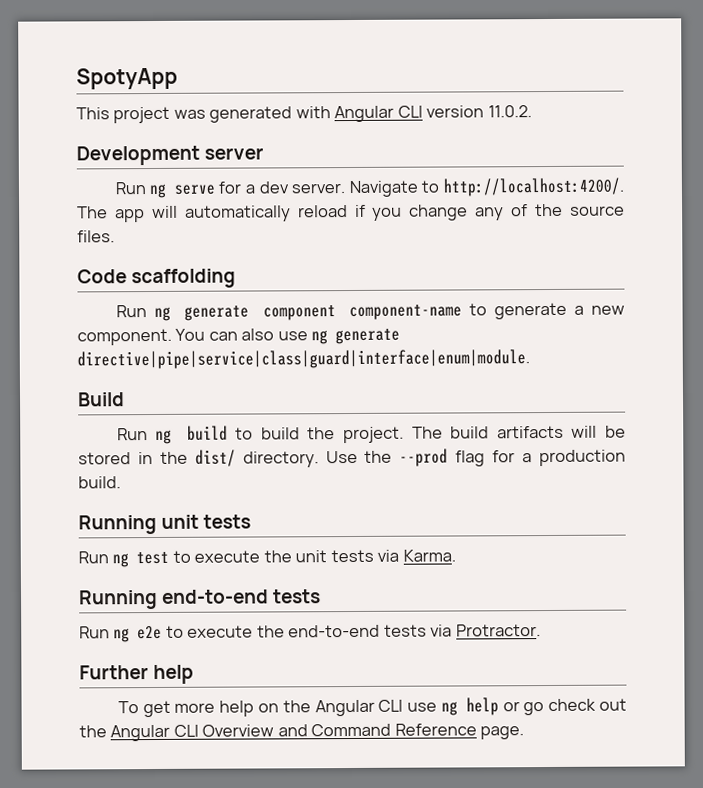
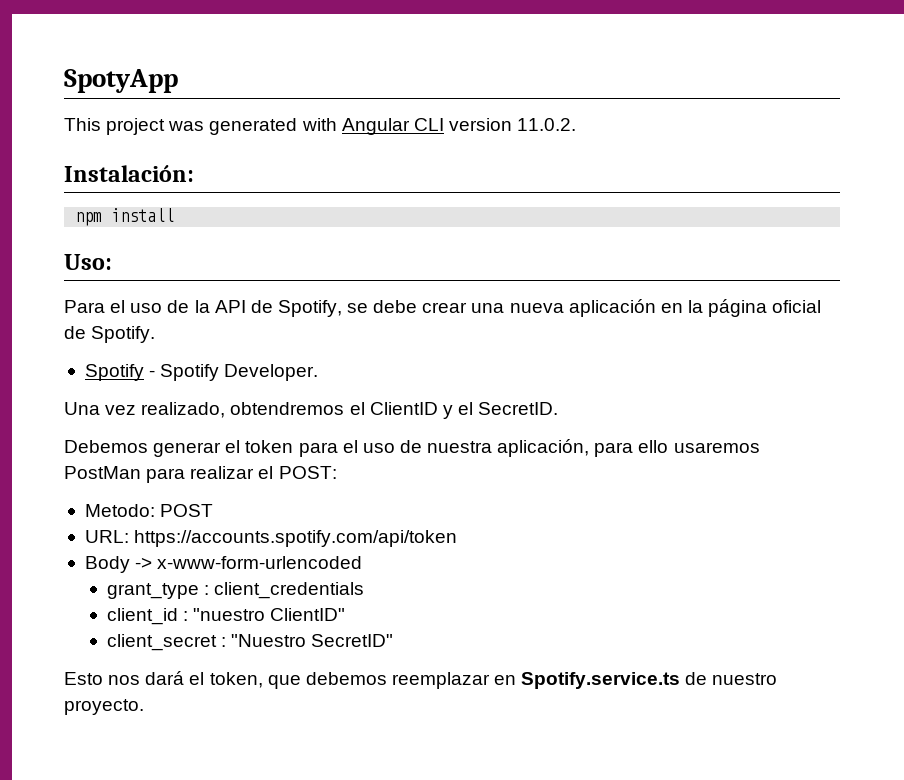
- Development server
- Run ng serve for a dev server. Navigate to http://localhost:4200/. The app will automatically reload if you change any of the source files.
- Code scaffolding
- Run ng generate component component-name to generate a new component. You can also use ng generate directive|pipe|service|class|guard|interface|enum|module.
- Build
- Run ng build to build the project. The build artifacts will be stored in the dist/ directory. Use the --prod flag for a production build.
- Running unit tests
- Run ng test to execute the unit tests via Karma.
- Running end-to-end tests
- Run ng e2e to execute the end-to-end tests via Protractor.
- Further help
- To get more help on the Angular CLI use ng help or go check out the Angular CLI Overview and Command Reference page.
+ Instalación:
+ npm install
+ Uso:
+ Para el uso de la API de Spotify, se debe crear una nueva aplicación en la página oficial de Spotify.
+ Spotify - Spotify Developer.
+ Una vez realizado, obtendremos el ClientID y el SecretID.
+ Debemos generar el token para el uso de nuestra aplicación, para ello usaremos PostMan para realizar el POST:
+ Metodo: POST
+ URL: https://accounts.spotify.com/api/token
+ Body -> x-www-form-urlencoded
+ grant_type : client_credentials
+ client_id : "nuestro ClientID"
+ client_secret : "Nuestro SecretID"
+ Esto nos dará el token, que debemos reemplazar en Spotify.service.ts de nuestro proyecto.

